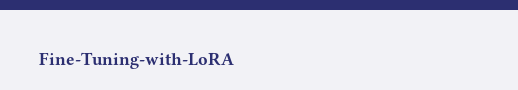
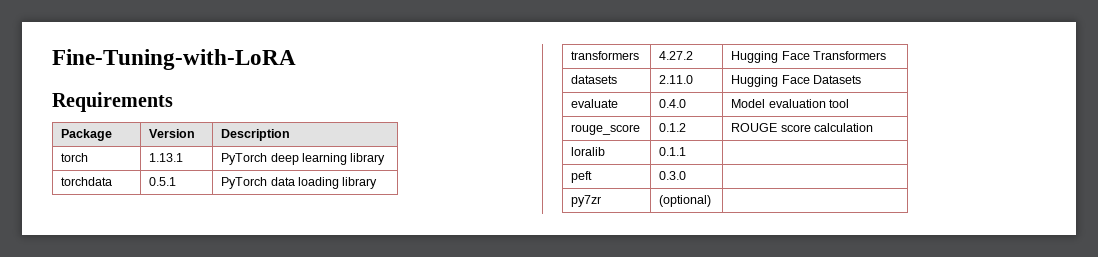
+ Requirements
+ Package | Version | Description
+ torch | 1.13.1 | PyTorch deep learning library
+ torchdata | 0.5.1 | PyTorch data loading library
+ transformers | 4.27.2 | Hugging Face Transformers
+ datasets | 2.11.0 | Hugging Face Datasets
+ evaluate | 0.4.0 | Model evaluation tool
+ rouge_score | 0.1.2 | ROUGE score calculation
+ loralib | 0.1.1 |
+ peft | 0.3.0 |
+ py7zr | (optional) |

